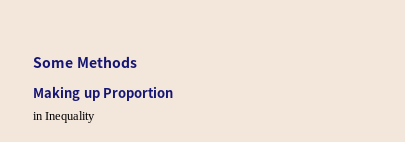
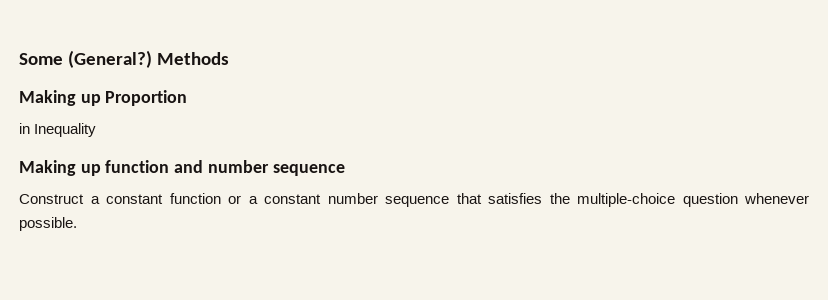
- Some Methods
+ Some (General?) Methods
+ Making up function and number sequence
+ Construct a constant function or a constant number sequence that satisfies the multiple-choice question whenever possible.

